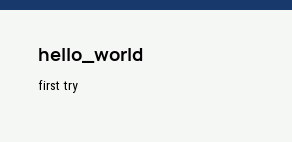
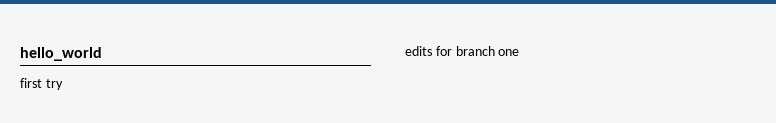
+ edits for branch one

